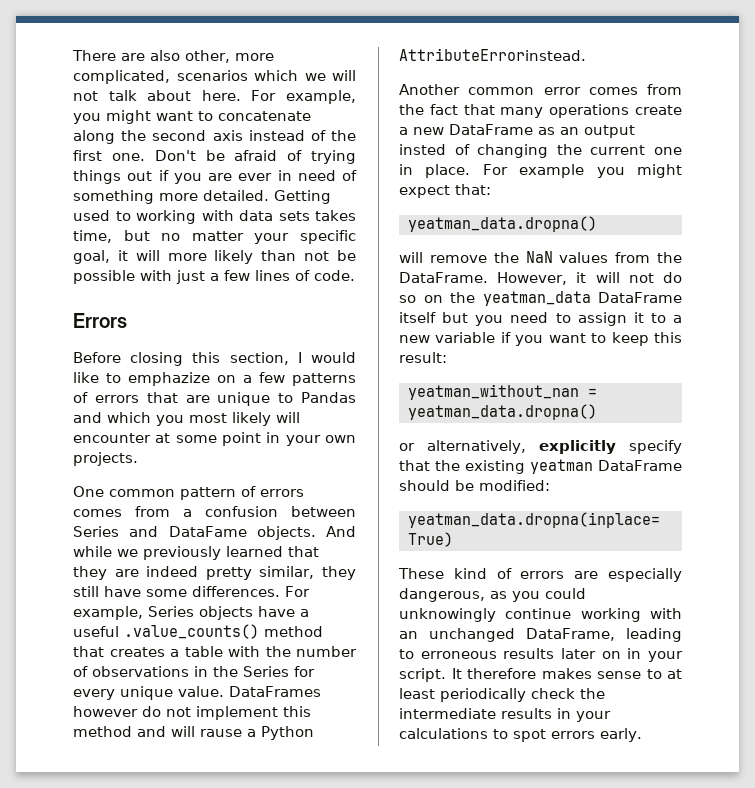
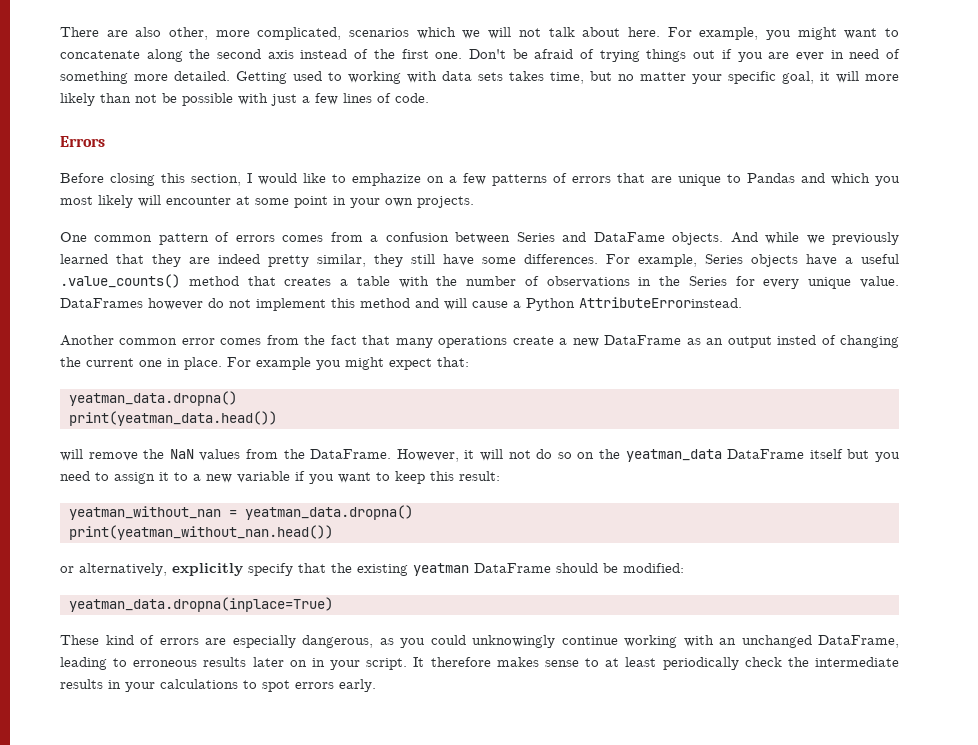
- DataFrames however do not implement this method and will rause a Python AttributeErrorinstead.
+ DataFrames however do not implement this method and will cause a Python AttributeErrorinstead.
+ print(yeatman_data.head())
+ print(yeatman_without_nan.head())

